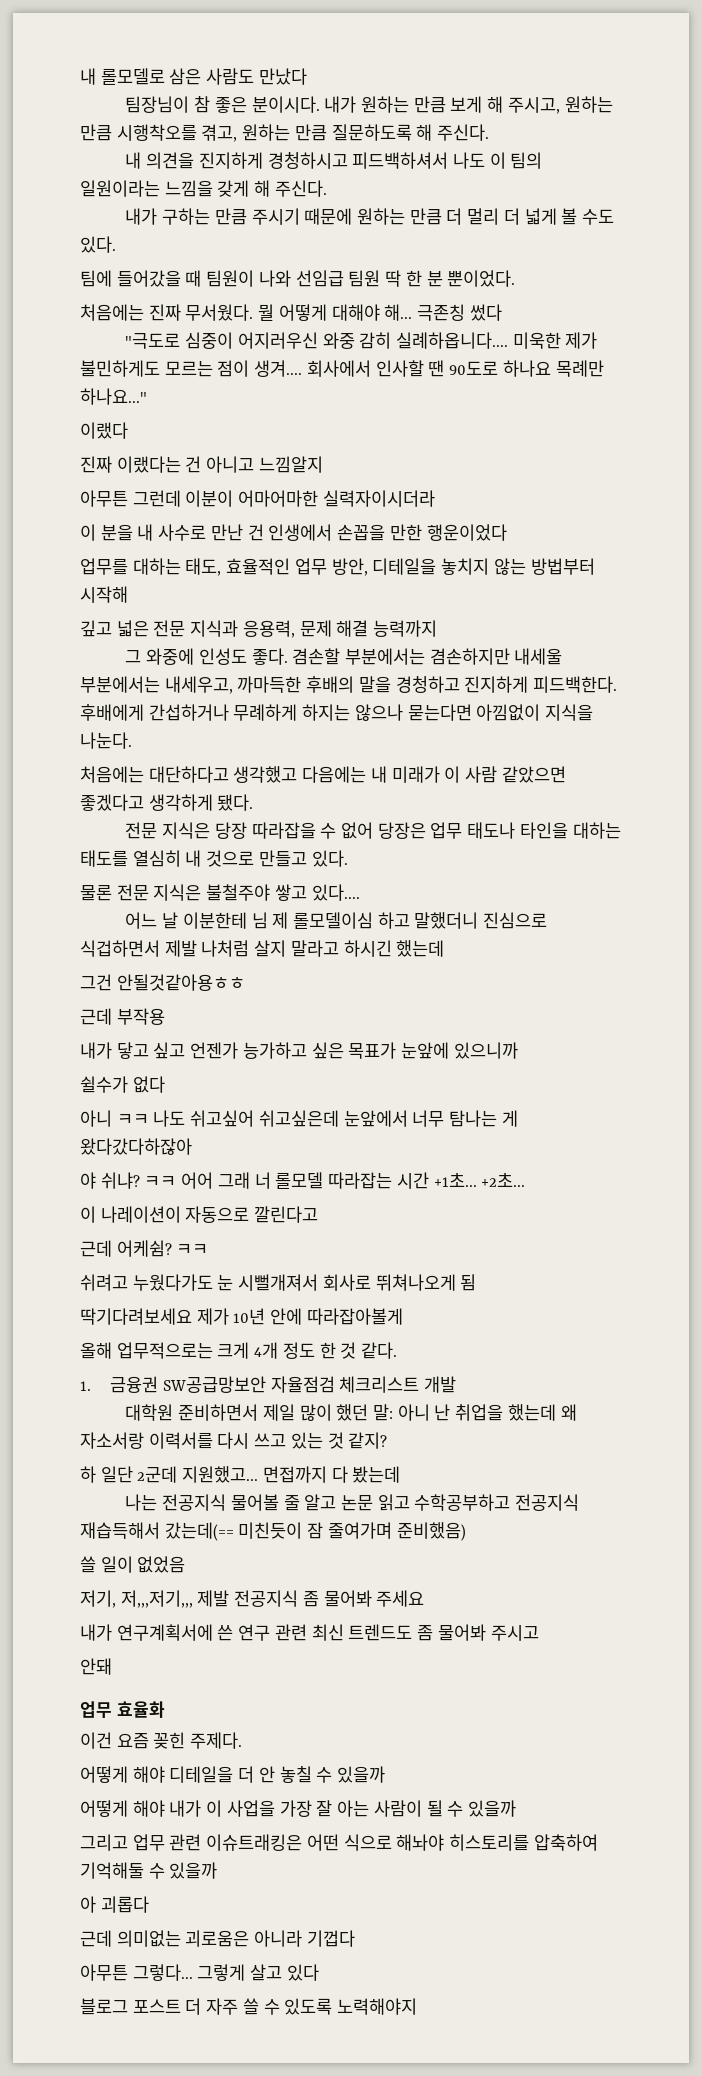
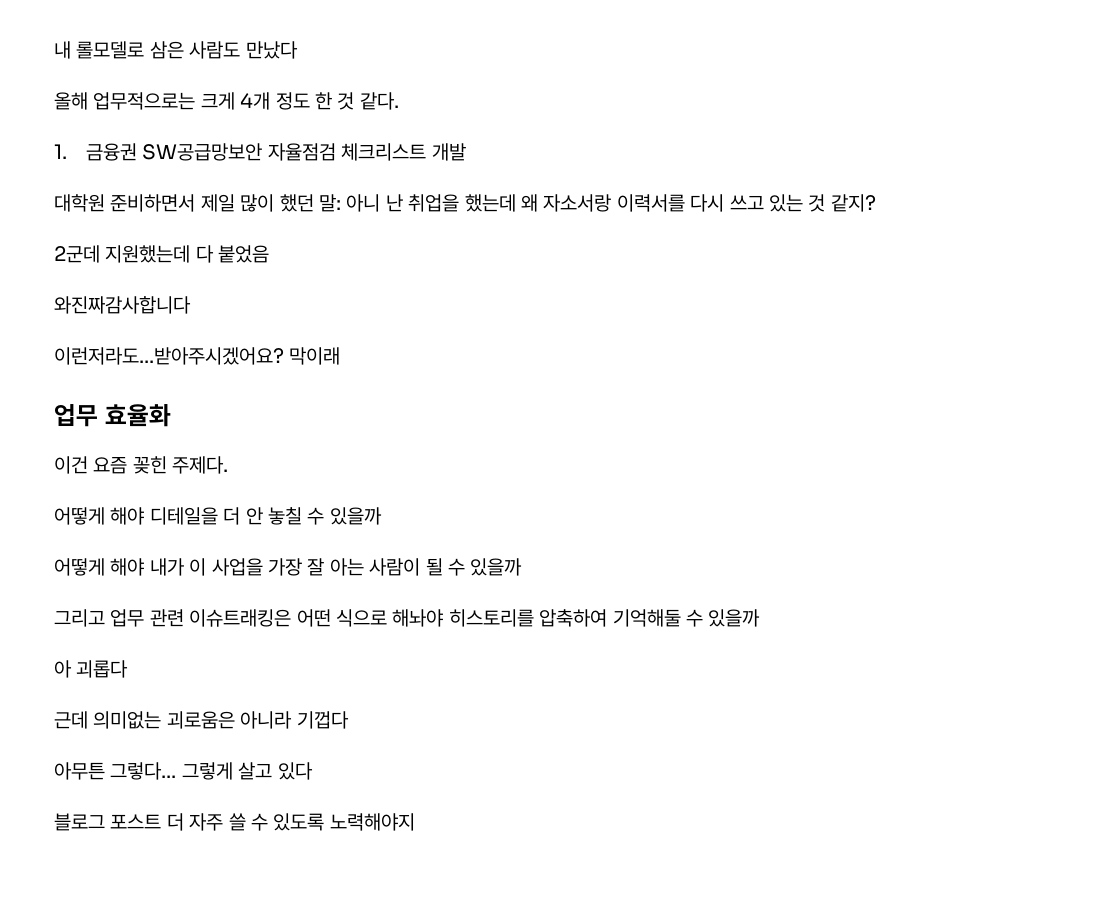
- 팀장님이 참 좋은 분이시다. 내가 원하는 만큼 보게 해 주시고, 원하는 만큼 시행착오를 겪고, 원하는 만큼 질문하도록 해 주신다.
- 내 의견을 진지하게 경청하시고 피드백하셔서 나도 이 팀의 일원이라는 느낌을 갖게 해 주신다.
- 내가 구하는 만큼 주시기 때문에 원하는 만큼 더 멀리 더 넓게 볼 수도 있다.
- 팀에 들어갔을 때 팀원이 나와 선임급 팀원 딱 한 분 뿐이었다.
- 처음에는 진짜 무서웠다. 뭘 어떻게 대해야 해... 극존칭 썼다
- "극도로 심중이 어지러우신 와중 감히 실례하옵니다.... 미욱한 제가 불민하게도 모르는 점이 생겨.... 회사에서 인사할 땐 90도로 하나요 목례만 하나요..."
- 이랬다
- 진짜 이랬다는 건 아니고 느낌알지
- 아무튼 그런데 이분이 어마어마한 실력자이시더라
- 이 분을 내 사수로 만난 건 인생에서 손꼽을 만한 행운이었다
- 업무를 대하는 태도, 효율적인 업무 방안, 디테일을 놓치지 않는 방법부터 시작해
- 깊고 넓은 전문 지식과 응용력, 문제 해결 능력까지
- 그 와중에 인성도 좋다. 겸손할 부분에서는 겸손하지만 내세울 부분에서는 내세우고, 까마득한 후배의 말을 경청하고 진지하게 피드백한다. 후배에게 간섭하거나 무례하게 하지는 않으나 묻는다면 아낌없이 지식을 나눈다.
- 처음에는 대단하다고 생각했고 다음에는 내 미래가 이 사람 같았으면 좋겠다고 생각하게 됐다.
- 전문 지식은 당장 따라잡을 수 없어 당장은 업무 태도나 타인을 대하는 태도를 열심히 내 것으로 만들고 있다.
- 물론 전문 지식은 불철주야 쌓고 있다....
- 어느 날 이분한테 님 제 롤모델이심 하고 말했더니 진심으로 식겁하면서 제발 나처럼 살지 말라고 하시긴 했는데
- 그건 안될것같아용ㅎㅎ
- 근데 부작용
- 내가 닿고 싶고 언젠가 능가하고 싶은 목표가 눈앞에 있으니까
- 쉴수가 없다
- 아니 ㅋㅋ 나도 쉬고싶어 쉬고싶은데 눈앞에서 너무 탐나는 게 왔다갔다하잖아
- 야 쉬냐? ㅋㅋ 어어 그래 너 롤모델 따라잡는 시간 +1초... +2초...
- 이 나레이션이 자동으로 깔린다고
- 근데 어케쉼? ㅋㅋ
- 쉬려고 누웠다가도 눈 시뻘개져서 회사로 뛰쳐나오게 됨
- 딱기다려보세요 제가 10년 안에 따라잡아볼게
- 하 일단 2군데 지원했고... 면접까지 다 봤는데
- 나는 전공지식 물어볼 줄 알고 논문 읽고 수학공부하고 전공지식 재습득해서 갔는데(== 미친듯이 잠 줄여가며 준비했음)
- 쓸 일이 없었음
- 저기, 저,,,저기,,, 제발 전공지식 좀 물어봐 주세요
- 내가 연구계획서에 쓴 연구 관련 최신 트렌드도 좀 물어봐 주시고
- 안돼
+ 2군데 지원했는데 다 붙었음
+ 와진짜감사합니다
+ 이런저라도...받아주시겠어요? 막이래

